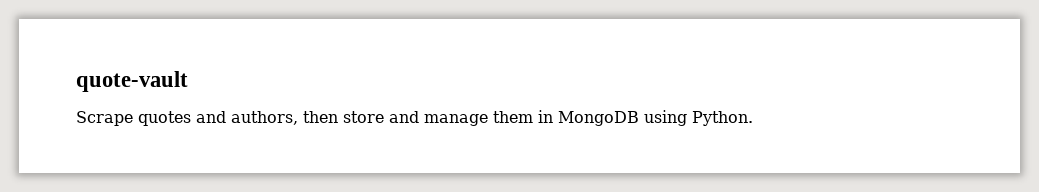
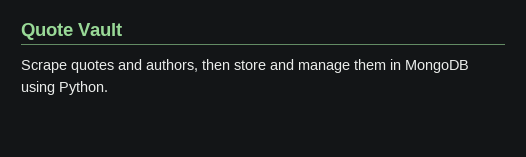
- quote-vault
+ Quote Vault

